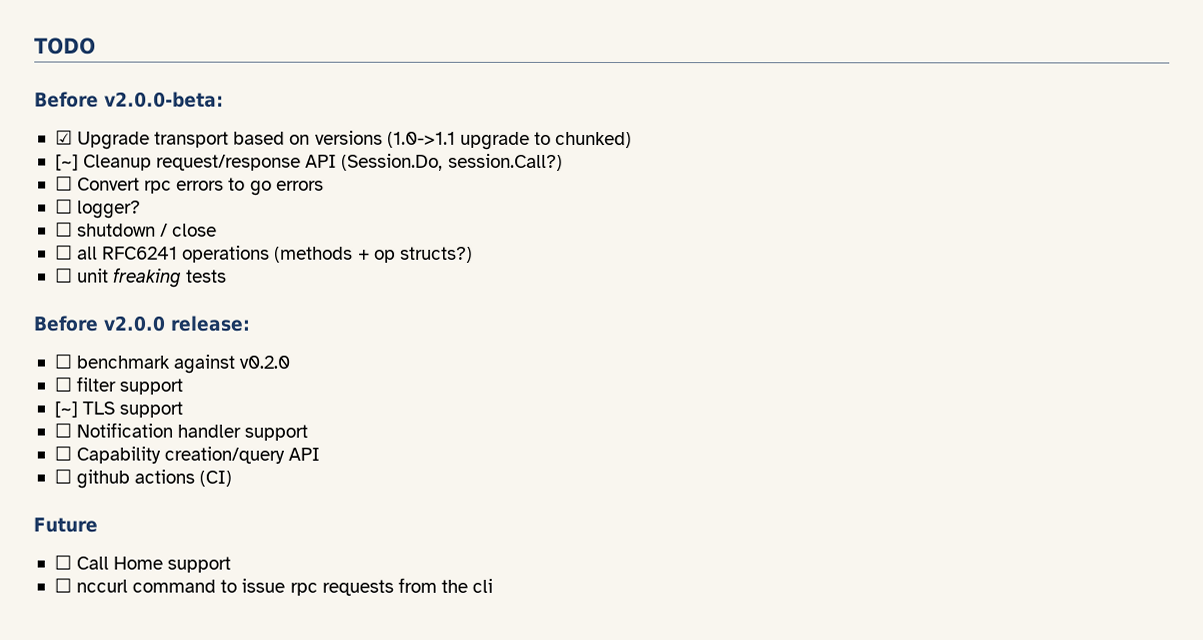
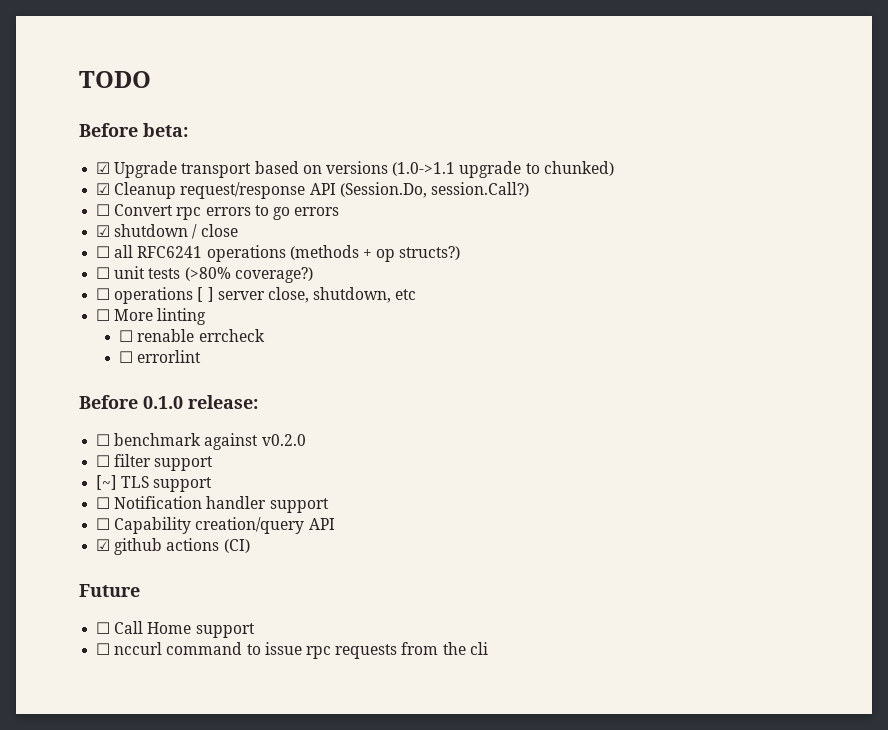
- Before v2.0.0-beta:
+ Before beta:
- [~] Cleanup request/response API (Session.Do, session.Call?)
+ ☑ Cleanup request/response API (Session.Do, session.Call?)
- ☐ logger?
- ☐ shutdown / close
+ ☑ shutdown / close
- ☐ unit freaking tests
- Before v2.0.0 release:
+ ☐ unit tests (>80% coverage?)
+ ☐ operations [ ] server close, shutdown, etc
+ ☐ More linting
+ ☐ renable errcheck
+ ☐ errorlint
+ Before 0.1.0 release:
- ☐ github actions (CI)
+ ☑ github actions (CI)

